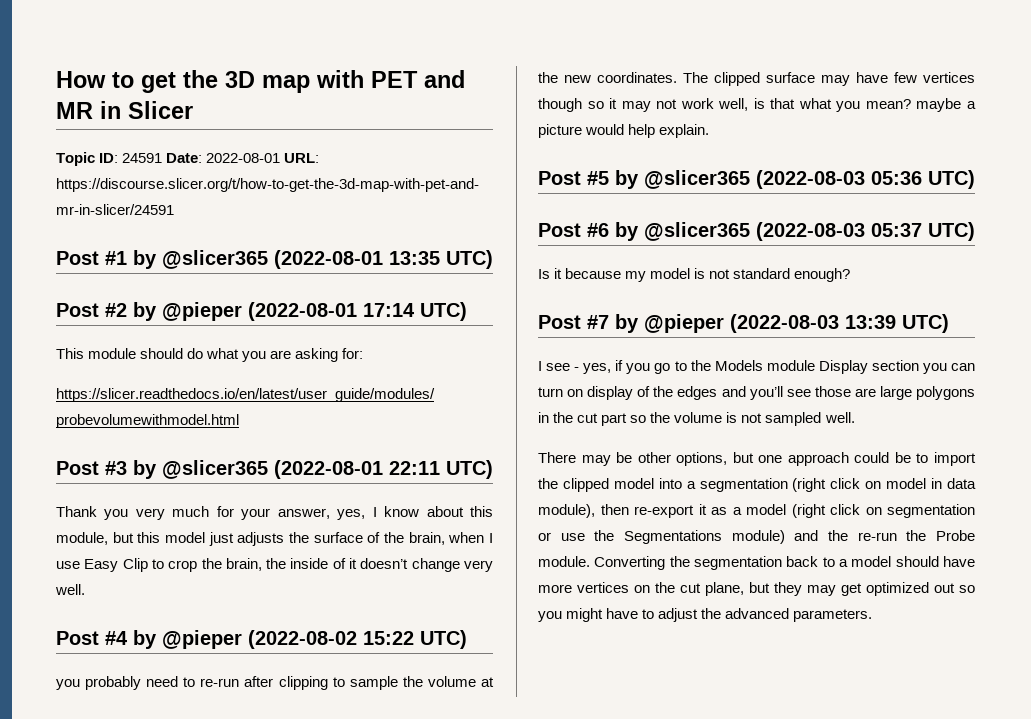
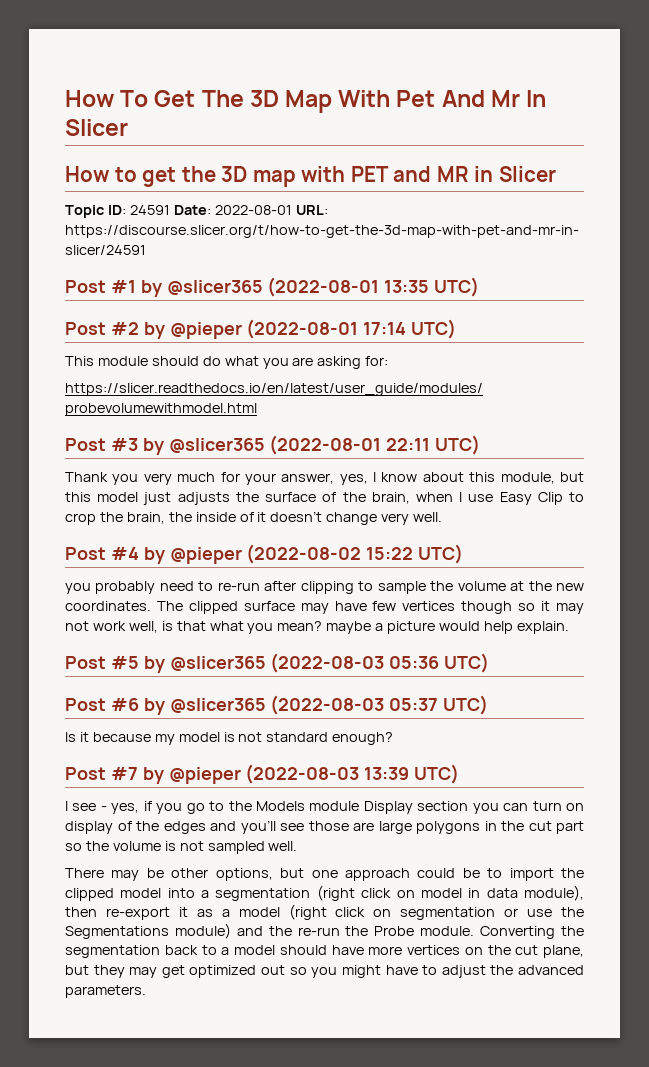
+ How To Get The 3D Map With Pet And Mr In Slicer

